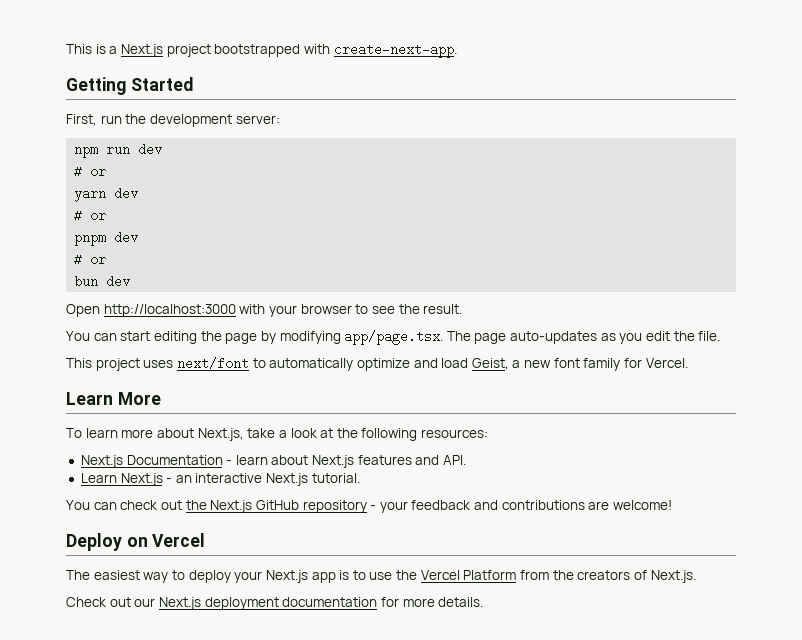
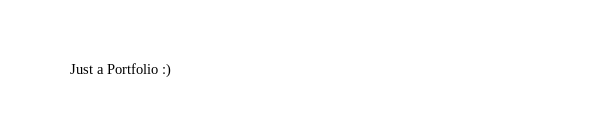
- This is a Next.js project bootstrapped with create-next-app.
- Getting Started
- First, run the development server:
- npm run dev
- # or
- yarn dev
- # or
- pnpm dev
- # or
- bun dev
- Open http://localhost:3000 with your browser to see the result.
- You can start editing the page by modifying app/page.tsx. The page auto-updates as you edit the file.
- This project uses next/font to automatically optimize and load Geist, a new font family for Vercel.
- Learn More
- To learn more about Next.js, take a look at the following resources:
- Next.js Documentation - learn about Next.js features and API.
- Learn Next.js - an interactive Next.js tutorial.
- You can check out the Next.js GitHub repository - your feedback and contributions are welcome!
- Deploy on Vercel
- The easiest way to deploy your Next.js app is to use the Vercel Platform from the creators of Next.js.
- Check out our Next.js deployment documentation for more details.
+ Just a Portfolio :)

